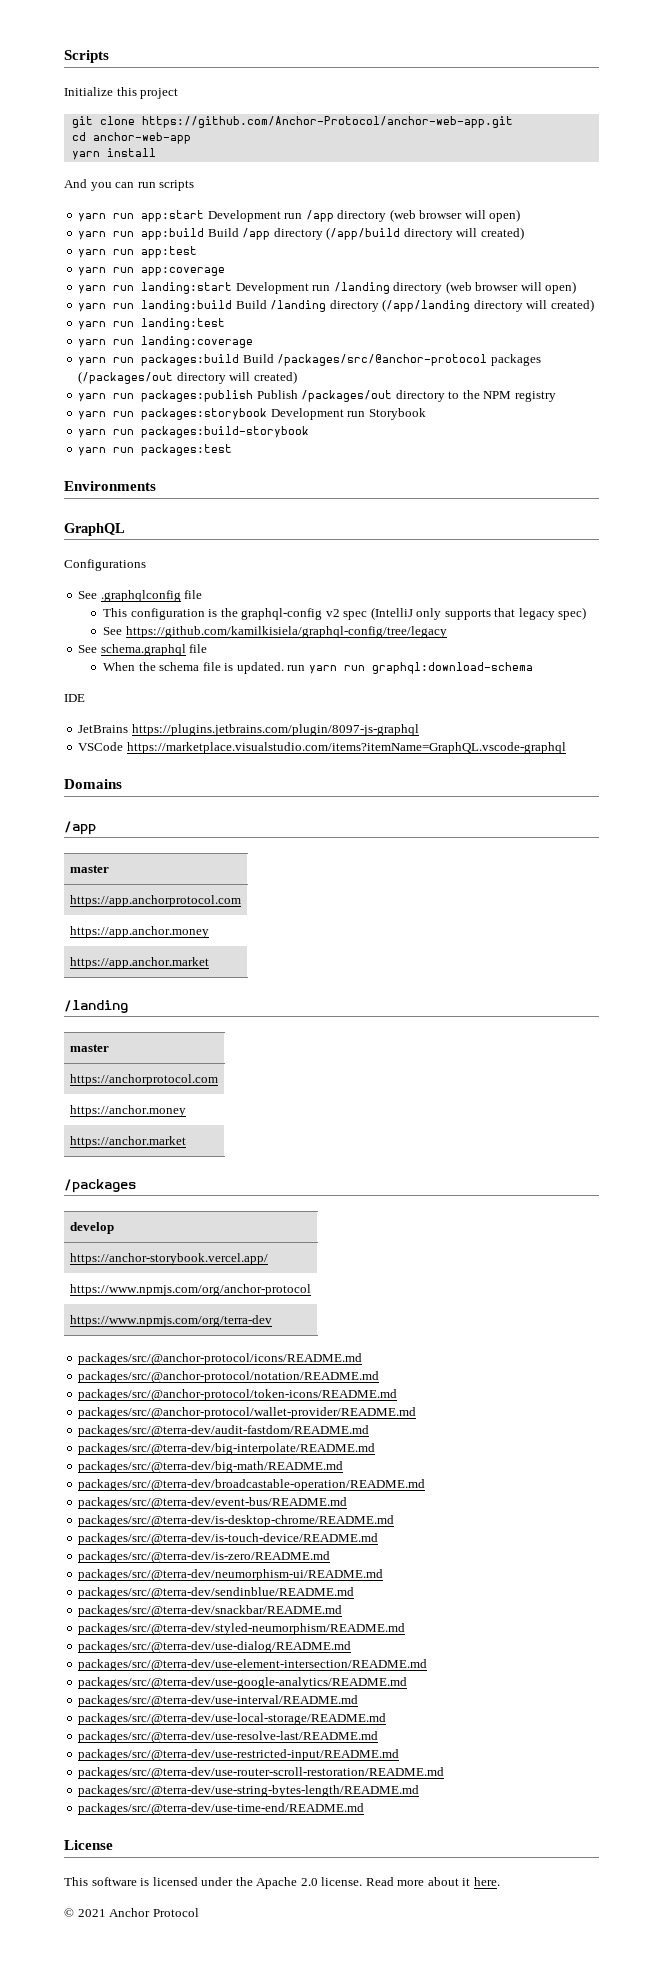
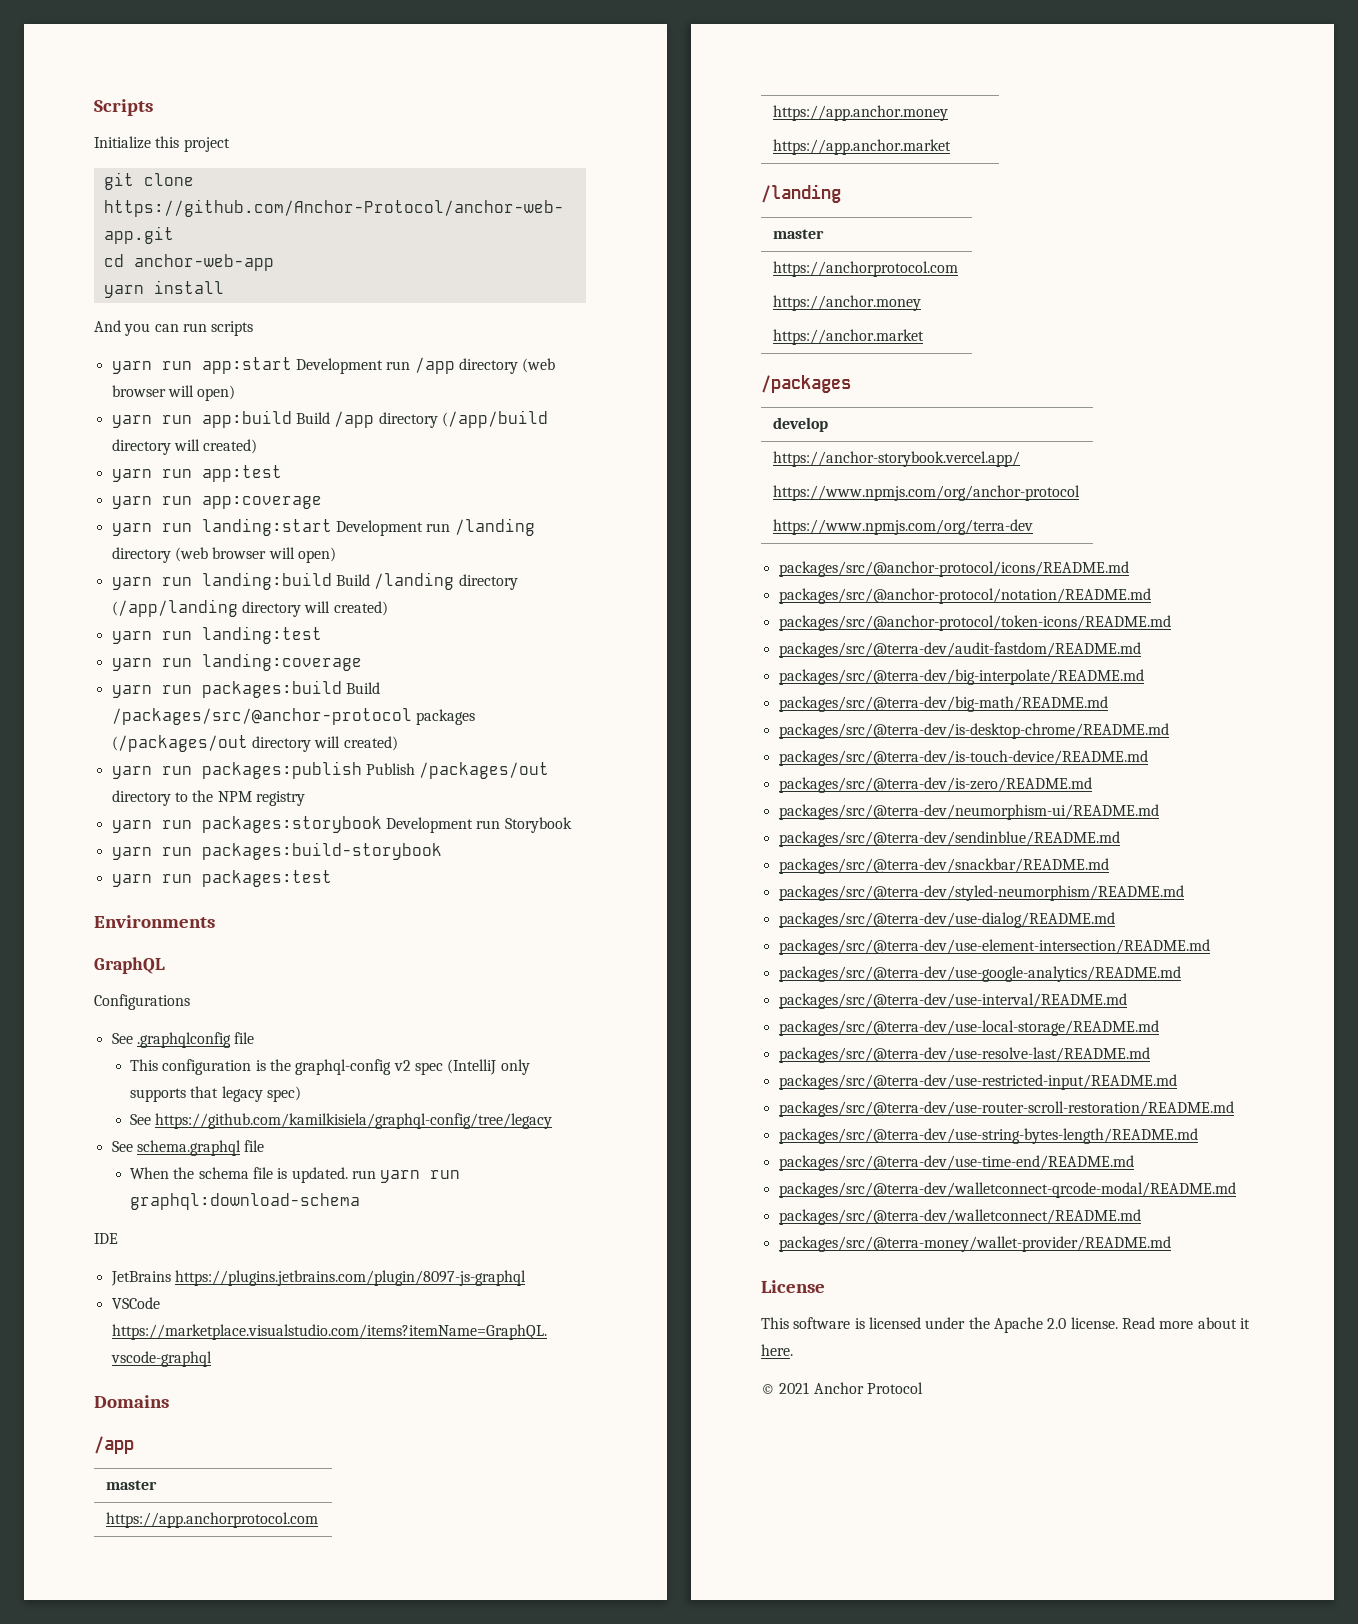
- packages/src/@anchor-protocol/wallet-provider/README.md
- packages/src/@terra-dev/broadcastable-operation/README.md
- packages/src/@terra-dev/event-bus/README.md
+ packages/src/@terra-dev/walletconnect-qrcode-modal/README.md
+ packages/src/@terra-dev/walletconnect/README.md
+ packages/src/@terra-money/wallet-provider/README.md

